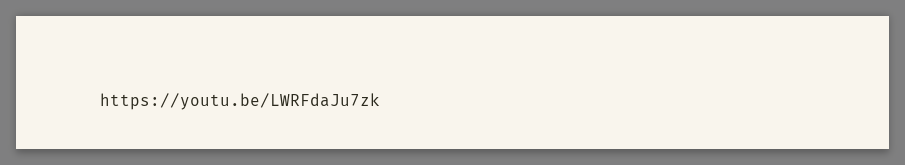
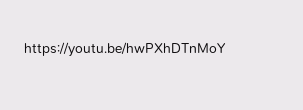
- https://youtu.be/LWRFdaJu7zk
+ https://youtu.be/hwPXhDTnMoY

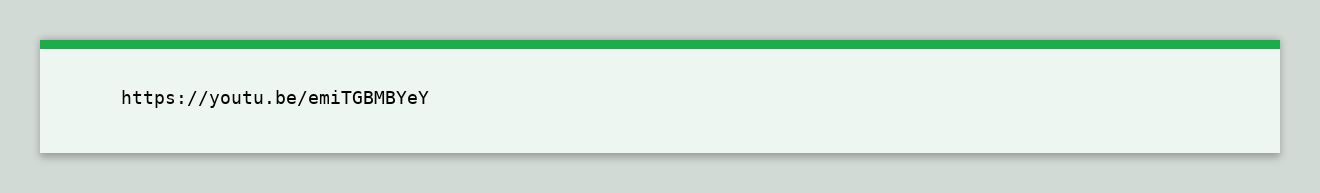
- https://youtu.be/hwPXhDTnMoY
+ https://youtu.be/emiTGBMBYeY

